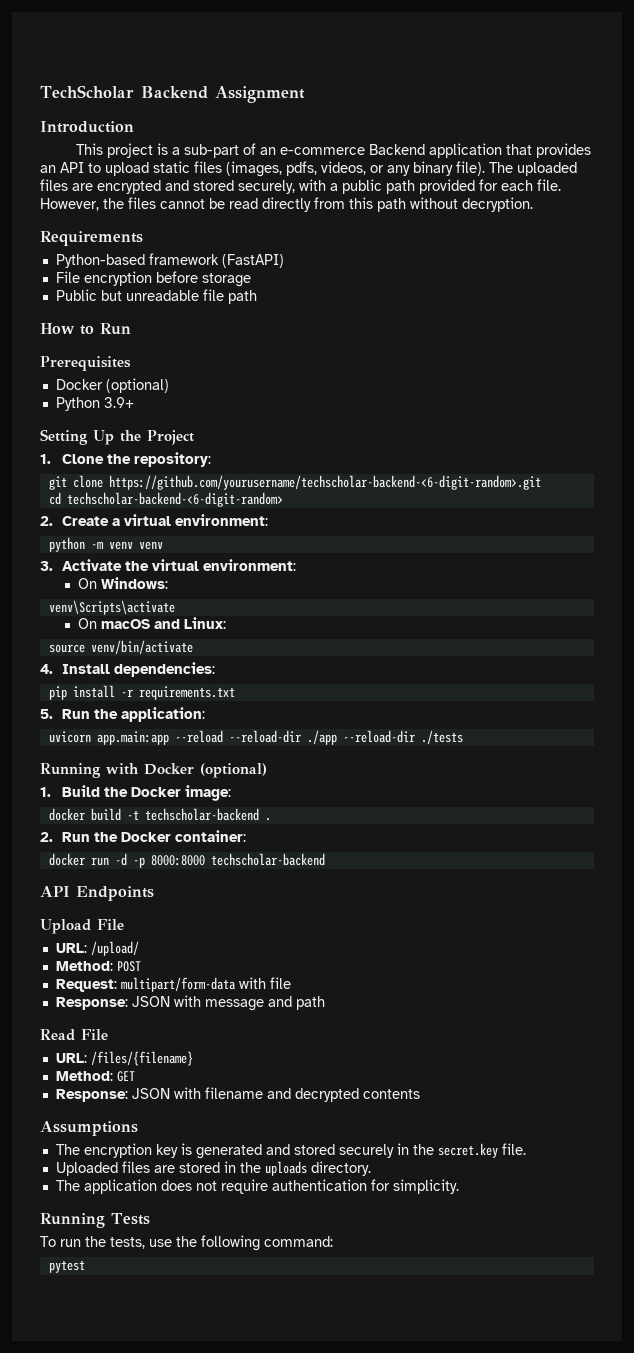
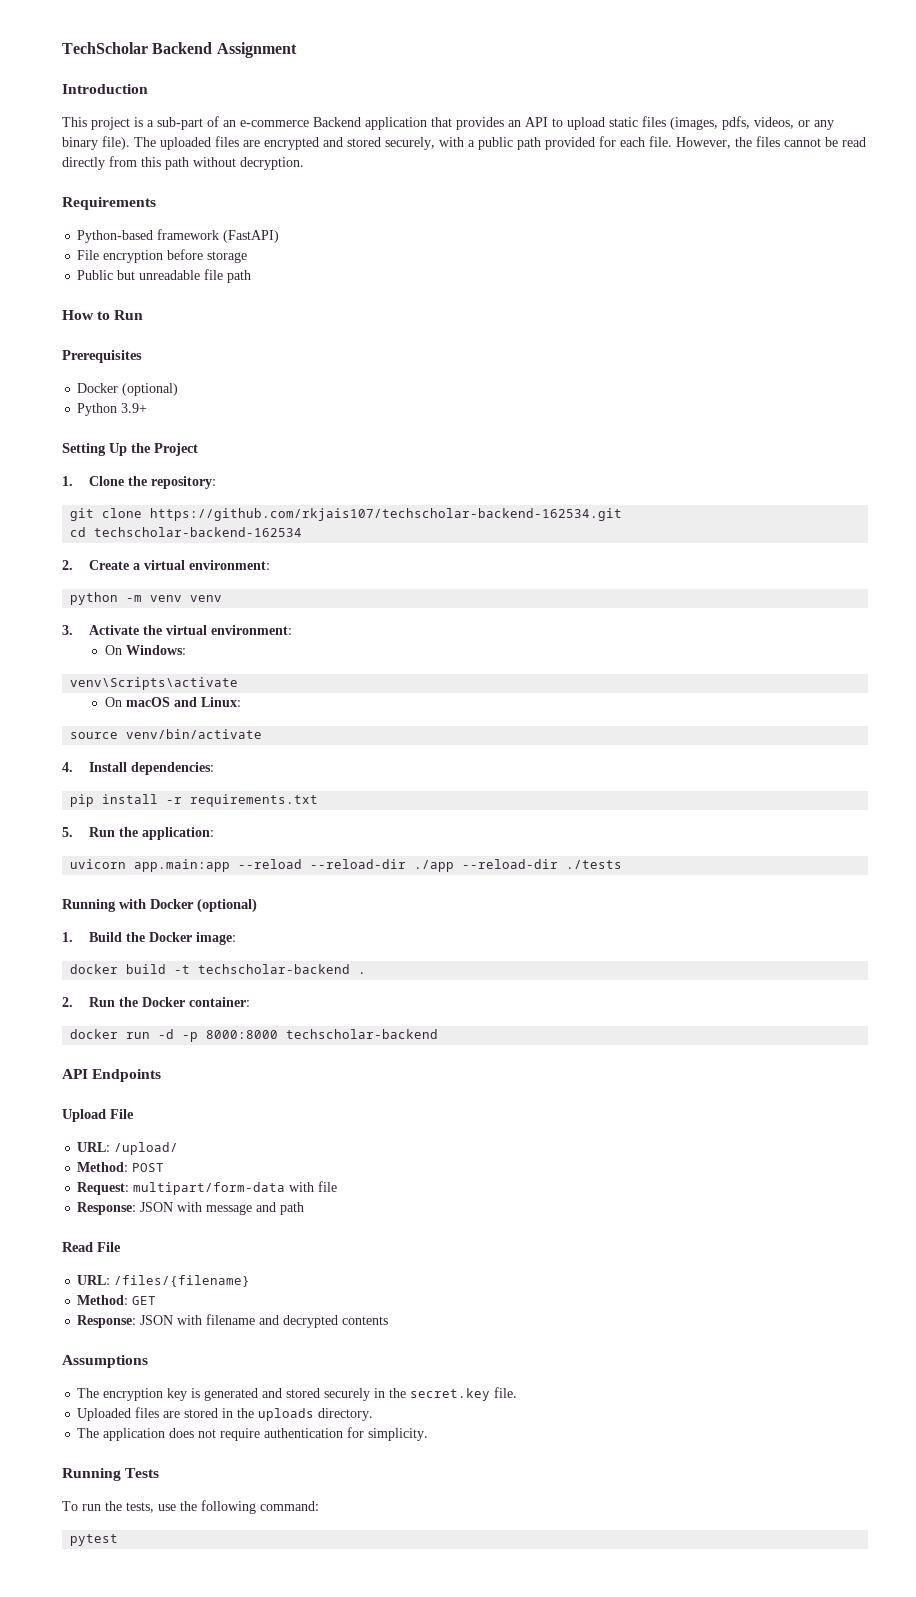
- git clone https://github.com/yourusername/techscholar-backend-<6-digit-random>.git
+ git clone https://github.com/rkjais107/techscholar-backend-162534.git
- cd techscholar-backend-<6-digit-random>
+ cd techscholar-backend-162534

